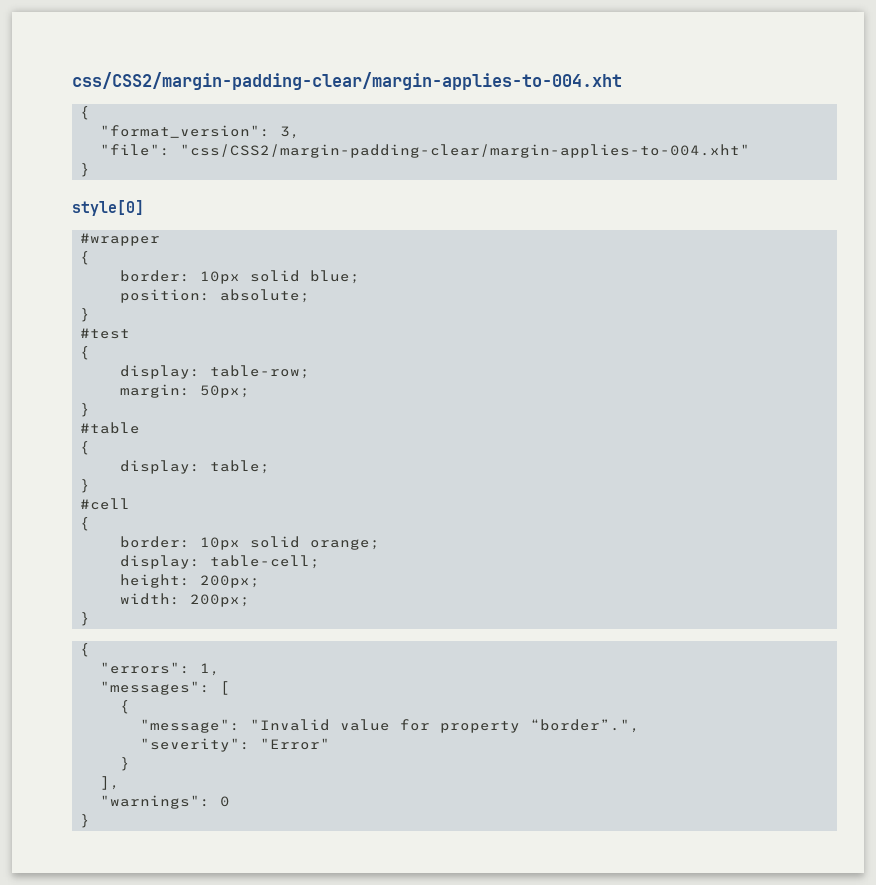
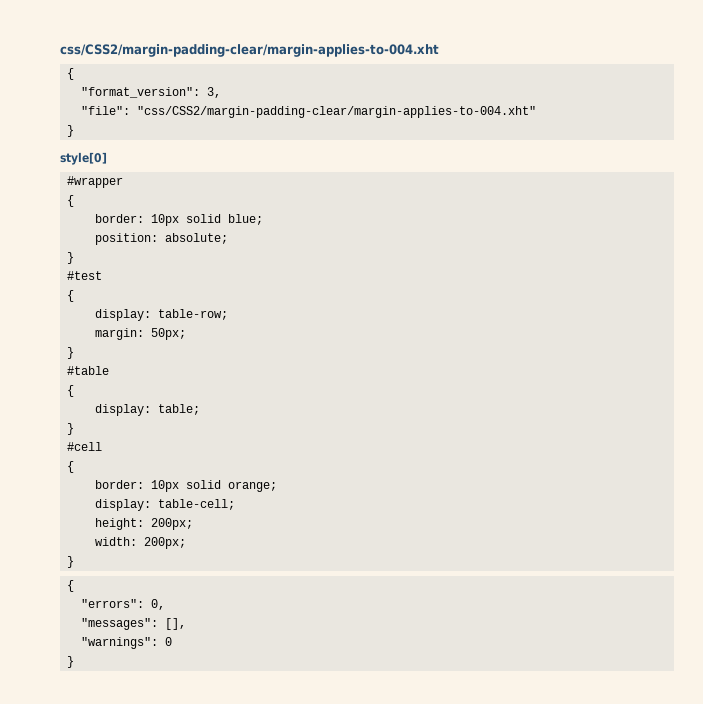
- "errors": 1,
+ "errors": 0,
- "messages": [
- {
- "message": "Invalid value for property “border”.",
- "severity": "Error"
- }
- ],
+ "messages": [],

